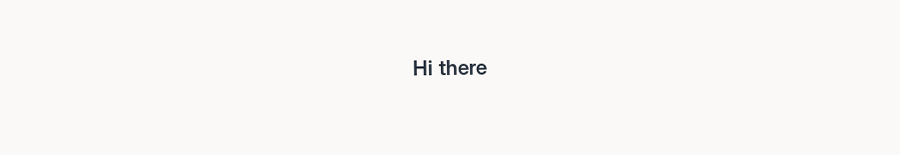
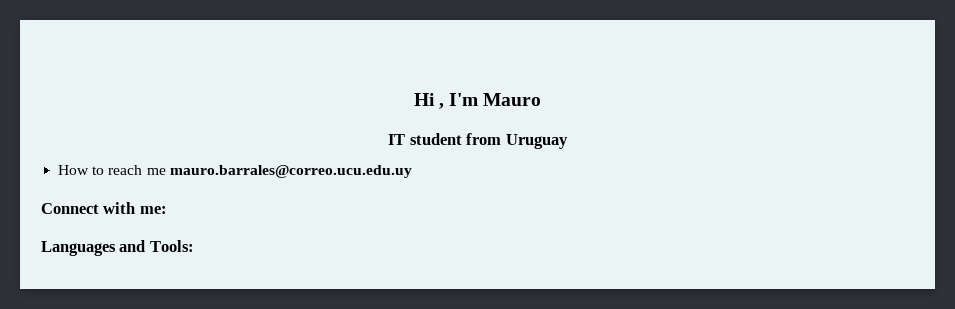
- Hi there
+ Hi , I'm Mauro
+ IT student from Uruguay
+ How to reach me mauro.barrales@correo.ucu.edu.uy
+ Connect with me:
+ Languages and Tools:

